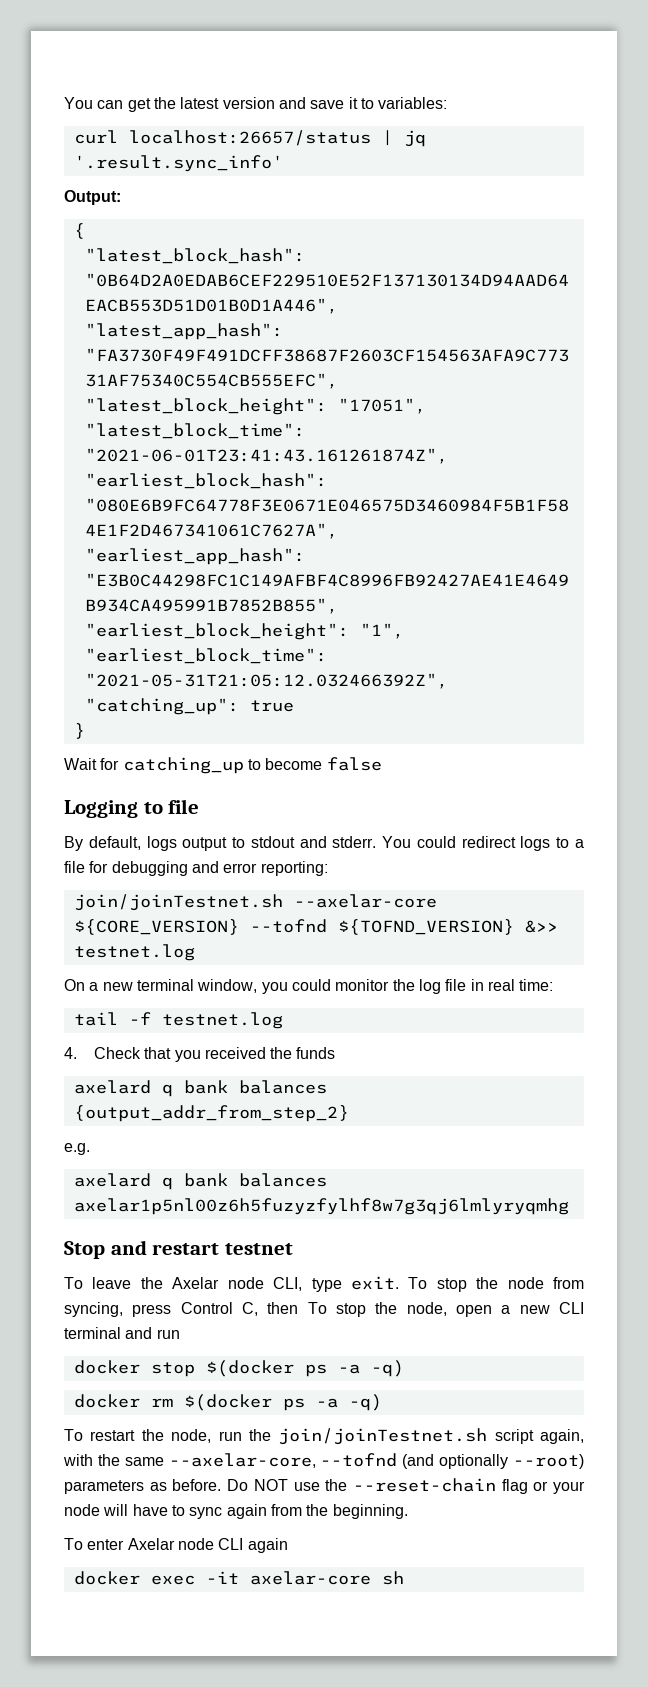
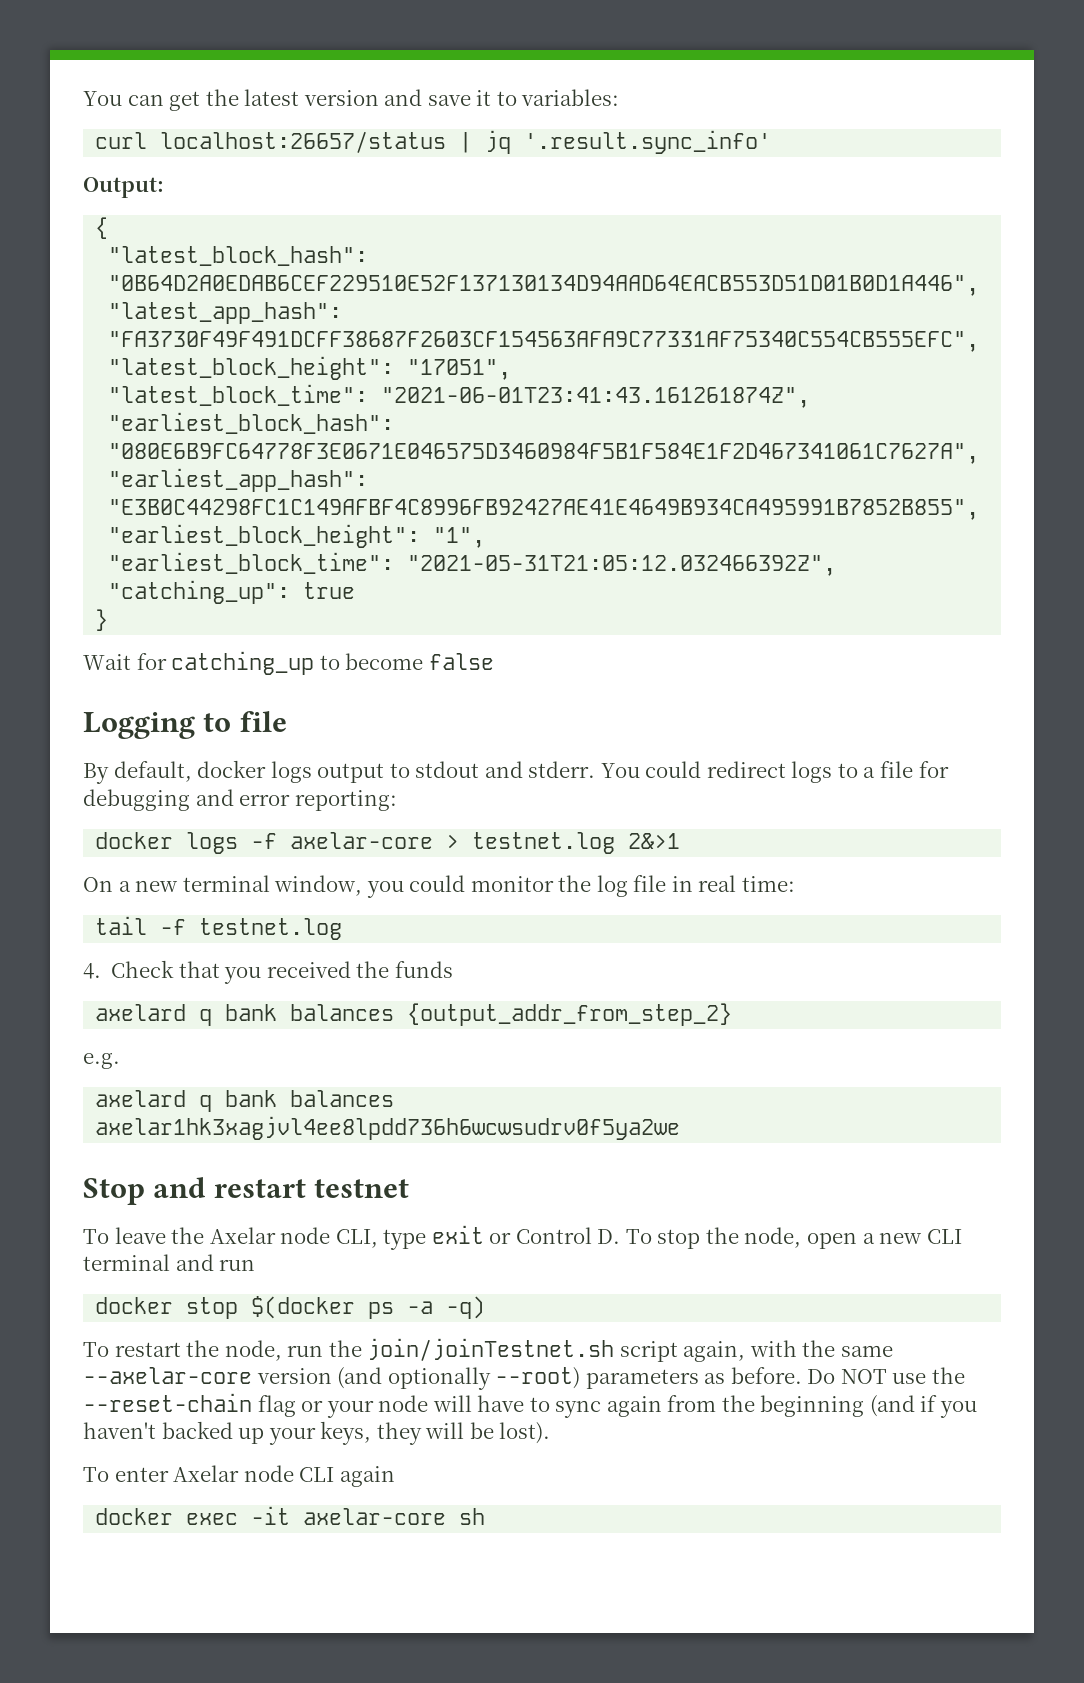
- By default, logs output to stdout and stderr.
+ By default, docker logs output to stdout and stderr.
- join/joinTestnet.sh --axelar-core ${CORE_VERSION} --tofnd ${TOFND_VERSION} &>> testnet.log
+ docker logs -f axelar-core > testnet.log 2&>1
- axelard q bank balances axelar1p5nl00z6h5fuzyzfylhf8w7g3qj6lmlyryqmhg
+ axelard q bank balances axelar1hk3xagjvl4ee8lpdd736h6wcwsudrv0f5ya2we
- To leave the Axelar node CLI, type exit. To stop the node from syncing, press Control C, then To stop the node, open a new CLI terminal and run
+ To leave the Axelar node CLI, type exit or Control D. To stop the node, open a new CLI terminal and run
- docker rm $(docker ps -a -q)
- To restart the node, run the join/joinTestnet.sh script again, with the same --axelar-core, --tofnd (and optionally --root) parameters as before.
+ To restart the node, run the join/joinTestnet.sh script again, with the same --axelar-core version (and optionally --root) parameters as before.
- Do NOT use the --reset-chain flag or your node will have to sync again from the beginning.
+ Do NOT use the --reset-chain flag or your node will have to sync again from the beginning (and if you haven't backed up your keys, they will be lost).

